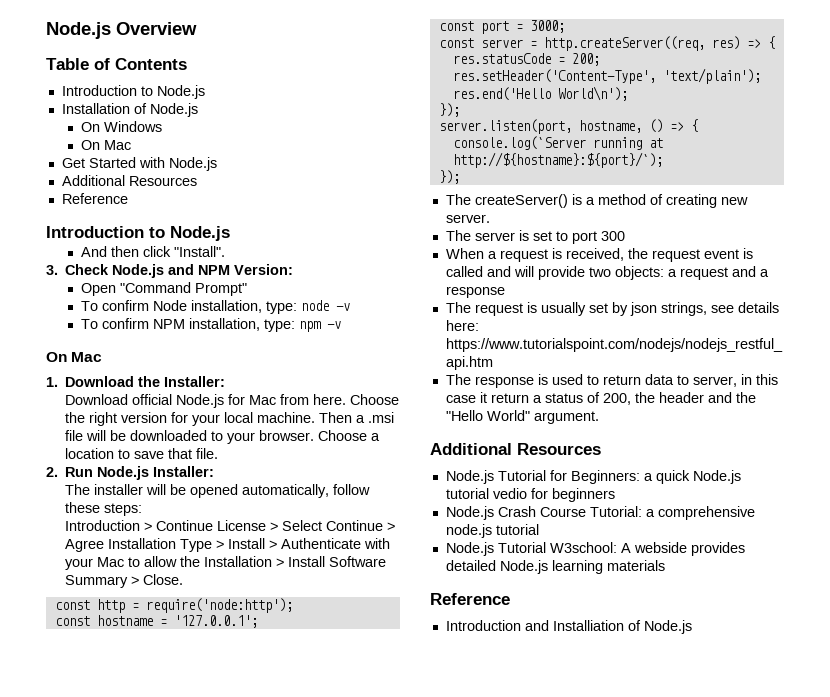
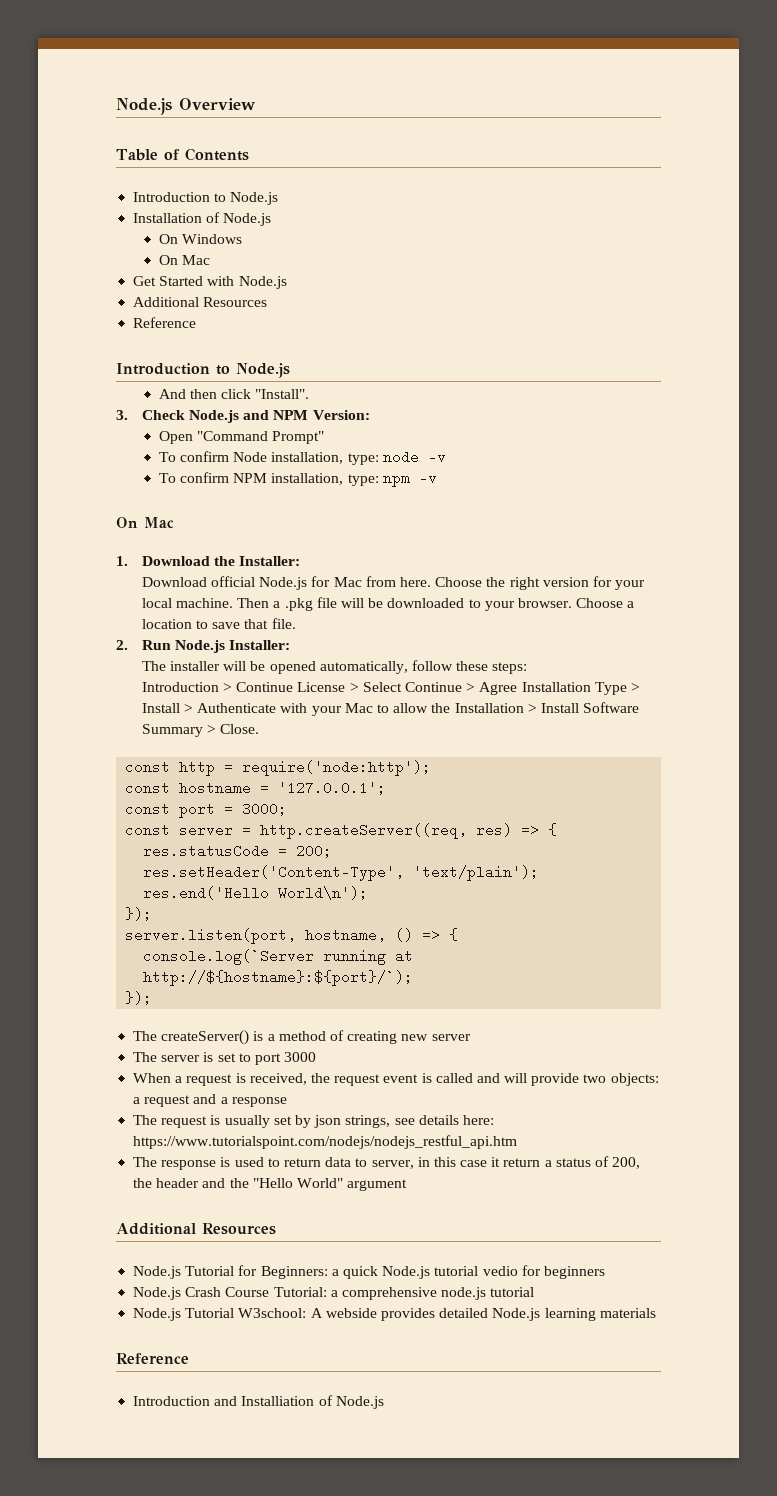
- Then a .msi file will be downloaded to your browser.
+ Then a .pkg file will be downloaded to your browser.
- The createServer() is a method of creating new server.
+ The createServer() is a method of creating new server
- The server is set to port 300
+ The server is set to port 3000
- The response is used to return data to server, in this case it return a status of 200, the header and the "Hello World" argument.
+ The response is used to return data to server, in this case it return a status of 200, the header and the "Hello World" argument

